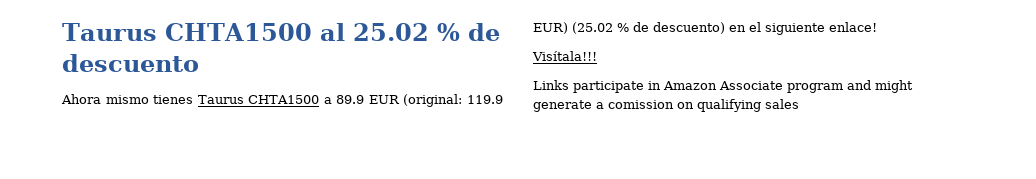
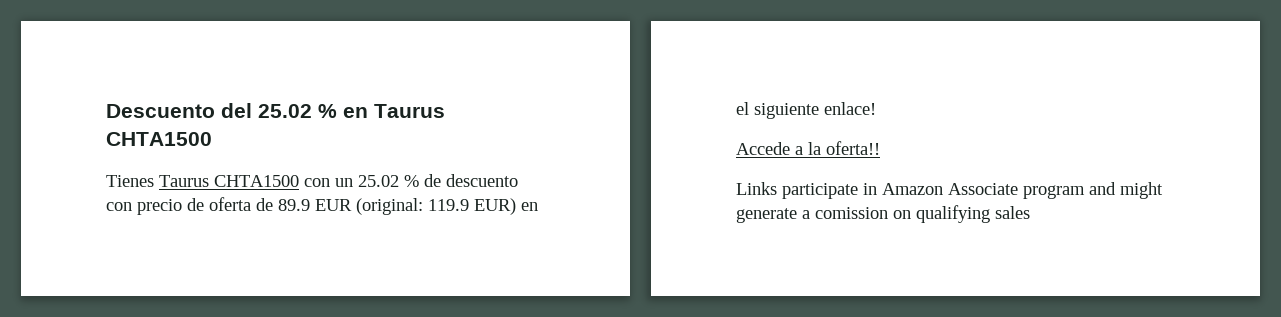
- Taurus CHTA1500 al 25.02 % de descuento
- Ahora mismo tienes Taurus CHTA1500 a 89.9 EUR (original: 119.9 EUR) (25.02 % de descuento) en el siguiente enlace!
+ Descuento del 25.02 % en Taurus CHTA1500
+ Tienes Taurus CHTA1500 con un 25.02 % de descuento con precio de oferta de 89.9 EUR (original: 119.9 EUR) en el siguiente enlace!
- Visítala!!!
+ Accede a la oferta!!

